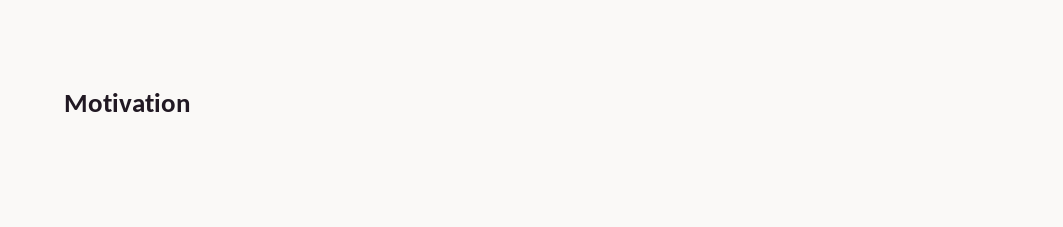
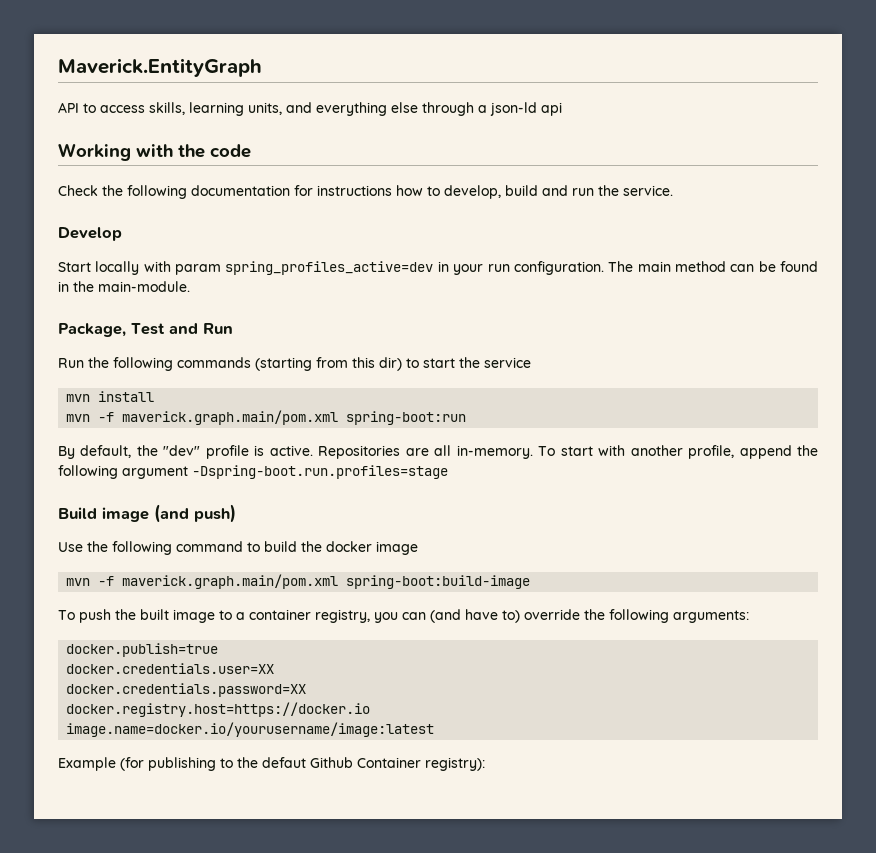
- Motivation
+ Maverick.EntityGraph
+ API to access skills, learning units, and everything else through a json-ld api
+ Working with the code
+ Check the following documentation for instructions how to develop, build and run the service.
+ Develop
+ Start locally with param spring_profiles_active=dev in your run configuration. The main method can be found in the main-module.
+ Package, Test and Run
+ Run the following commands (starting from this dir) to start the service
+ mvn install
+ mvn -f maverick.graph.main/pom.xml spring-boot:run
+ By default, the "dev" profile is active. Repositories are all in-memory. To start with another profile, append the following argument -Dspring-boot.run.profiles=stage
+ Build image (and push)
+ Use the following command to build the docker image
+ mvn -f maverick.graph.main/pom.xml spring-boot:build-image
+ To push the built image to a container registry, you can (and have to) override the following arguments:
+ docker.publish=true
+ docker.credentials.user=XX
+ docker.credentials.password=XX
+ docker.registry.host=https://docker.io
+ image.name=docker.io/yourusername/image:latest
+ Example (for publishing to the defaut Github Container registry):

